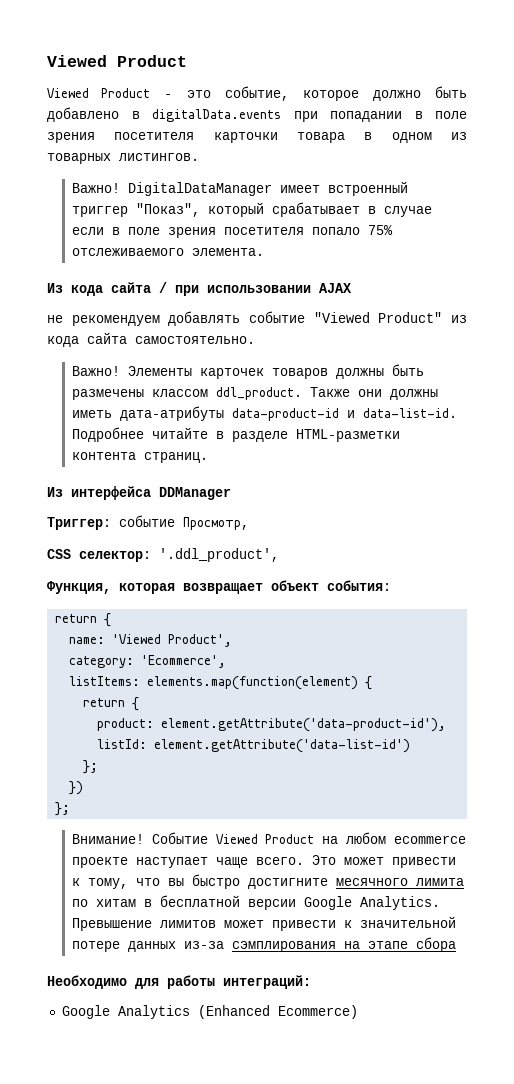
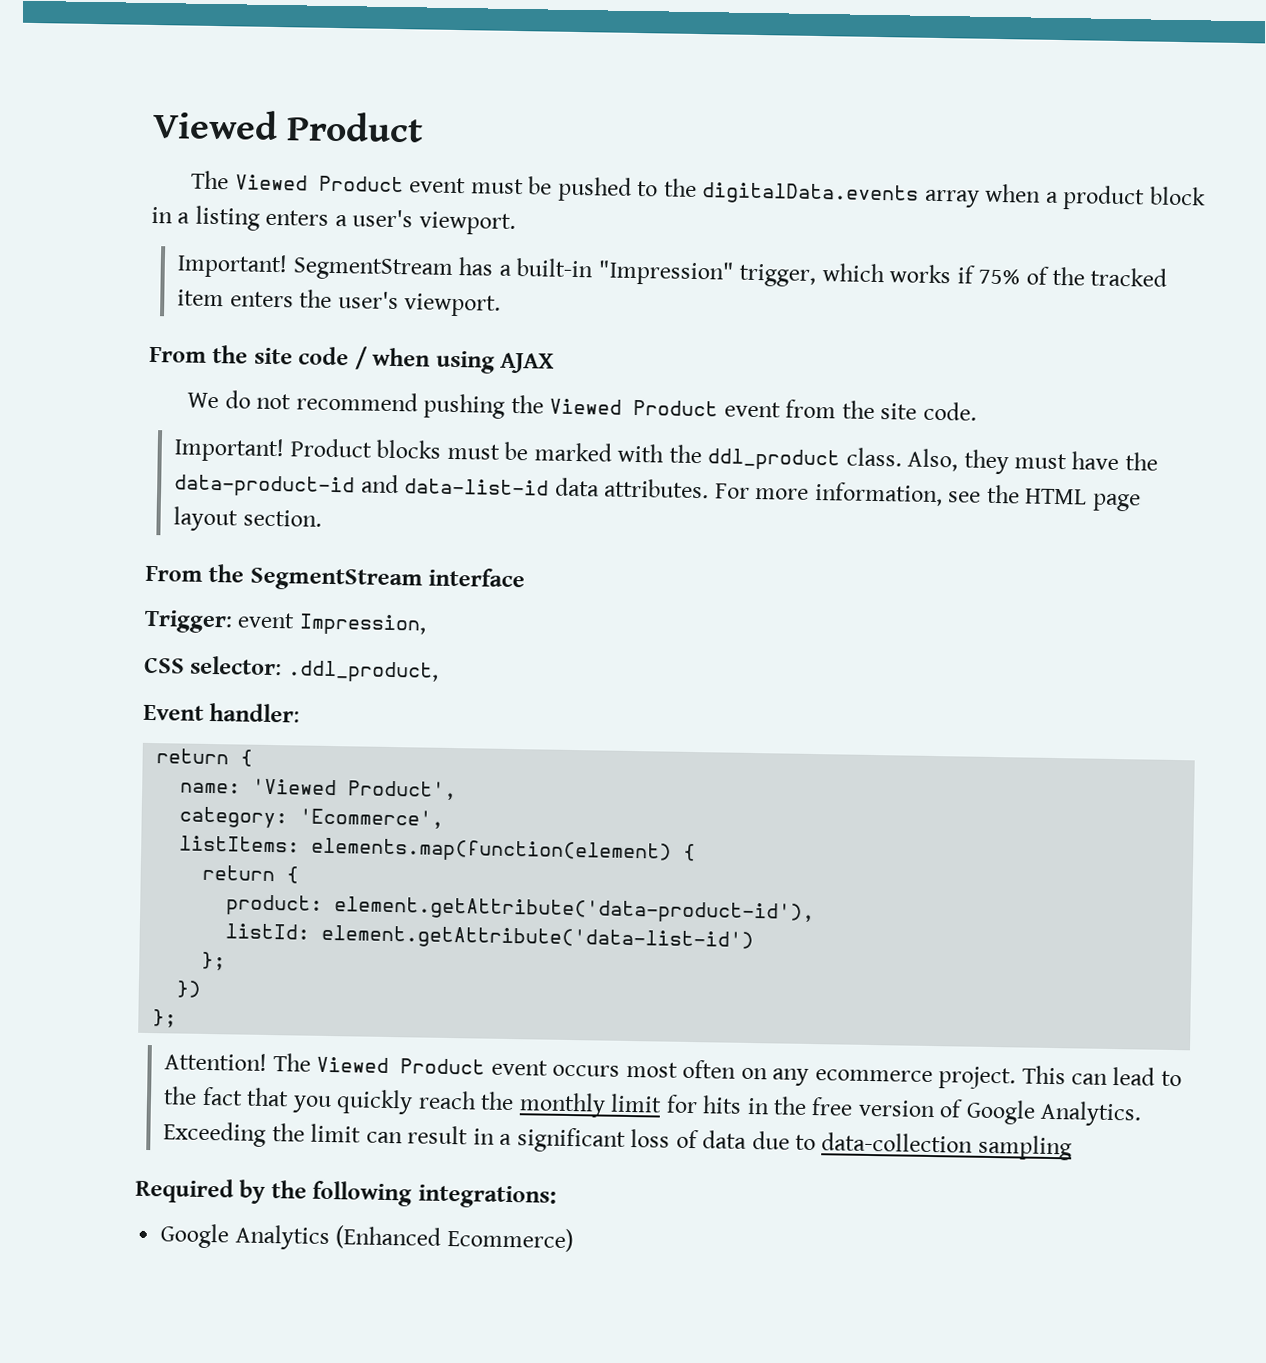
- Viewed Product - это событие, которое должно быть добавлено в digitalData.events при попадании в поле зрения посетителя карточки товара в одном из товарных листингов.
- Важно! DigitalDataManager имеет встроенный триггер "Показ", который срабатывает в случае если в поле зрения посетителя попало 75% отслеживаемого элемента.
- Из кода сайта / при использовании AJAX
- не рекомендуем добавлять событие "Viewed Product" из кода сайта самостоятельно.
- Важно! Элементы карточек товаров должны быть размечены классом ddl_product. Также они должны иметь дата-атрибуты data-product-id и data-list-id. Подробнее читайте в разделе HTML-разметки контента страниц.
- Из интерфейса DDManager
- Триггер: событие Просмотр,
- CSS селектор: '.ddl_product',
- Функция, которая возвращает объект события:
+ The Viewed Product event must be pushed to the digitalData.events array when a product block in a listing enters a user's viewport.
+ Important! SegmentStream has a built-in "Impression" trigger, which works if 75% of the tracked item enters the user's viewport.
+ From the site code / when using AJAX
+ We do not recommend pushing the Viewed Product event from the site code.
+ Important! Product blocks must be marked with the ddl_product class. Also, they must have the data-product-id and data-list-id data attributes. For more information, see the HTML page layout section.
+ From the SegmentStream interface
+ Trigger: event Impression,
+ CSS selector: .ddl_product,
+ Event handler:
- Внимание! Событие Viewed Product на любом ecommerce проекте наступает чаще всего. Это может привести к тому, что вы быстро достигните месячного лимита по хитам в бесплатной версии Google Analytics. Превышение лимитов может привести к значительной потере данных из-за сэмплирования на этапе сбора
- Необходимо для работы интеграций:
+ Attention! The Viewed Product event occurs most often on any ecommerce project. This can lead to the fact that you quickly reach the monthly limit for hits in the free version of Google Analytics. Exceeding the limit can result in a significant loss of data due to data-collection sampling
+ Required by the following integrations:

